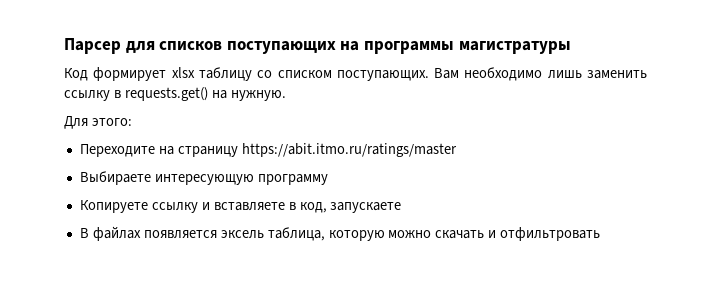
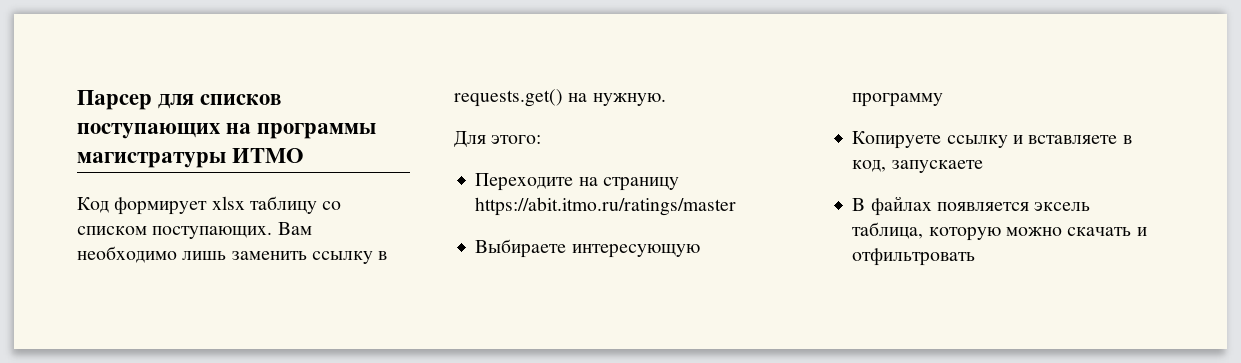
- Парсер для списков поступающих на программы магистратуры
+ Парсер для списков поступающих на программы магистратуры ИТМО

